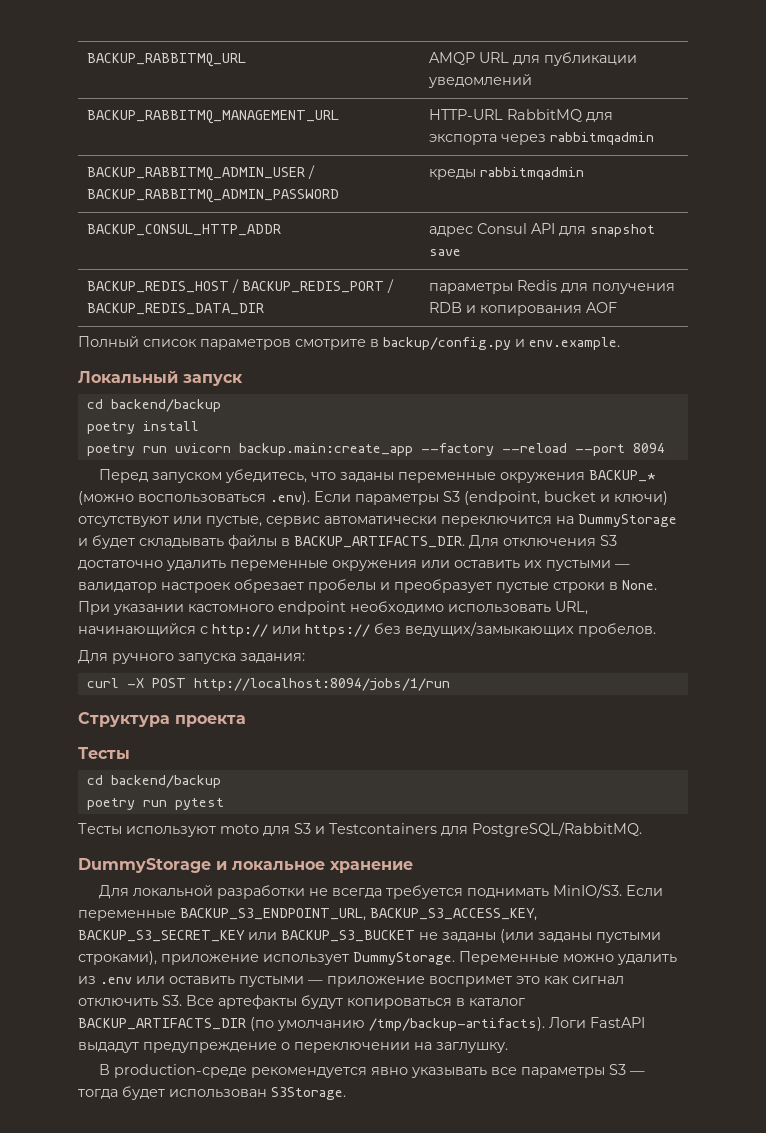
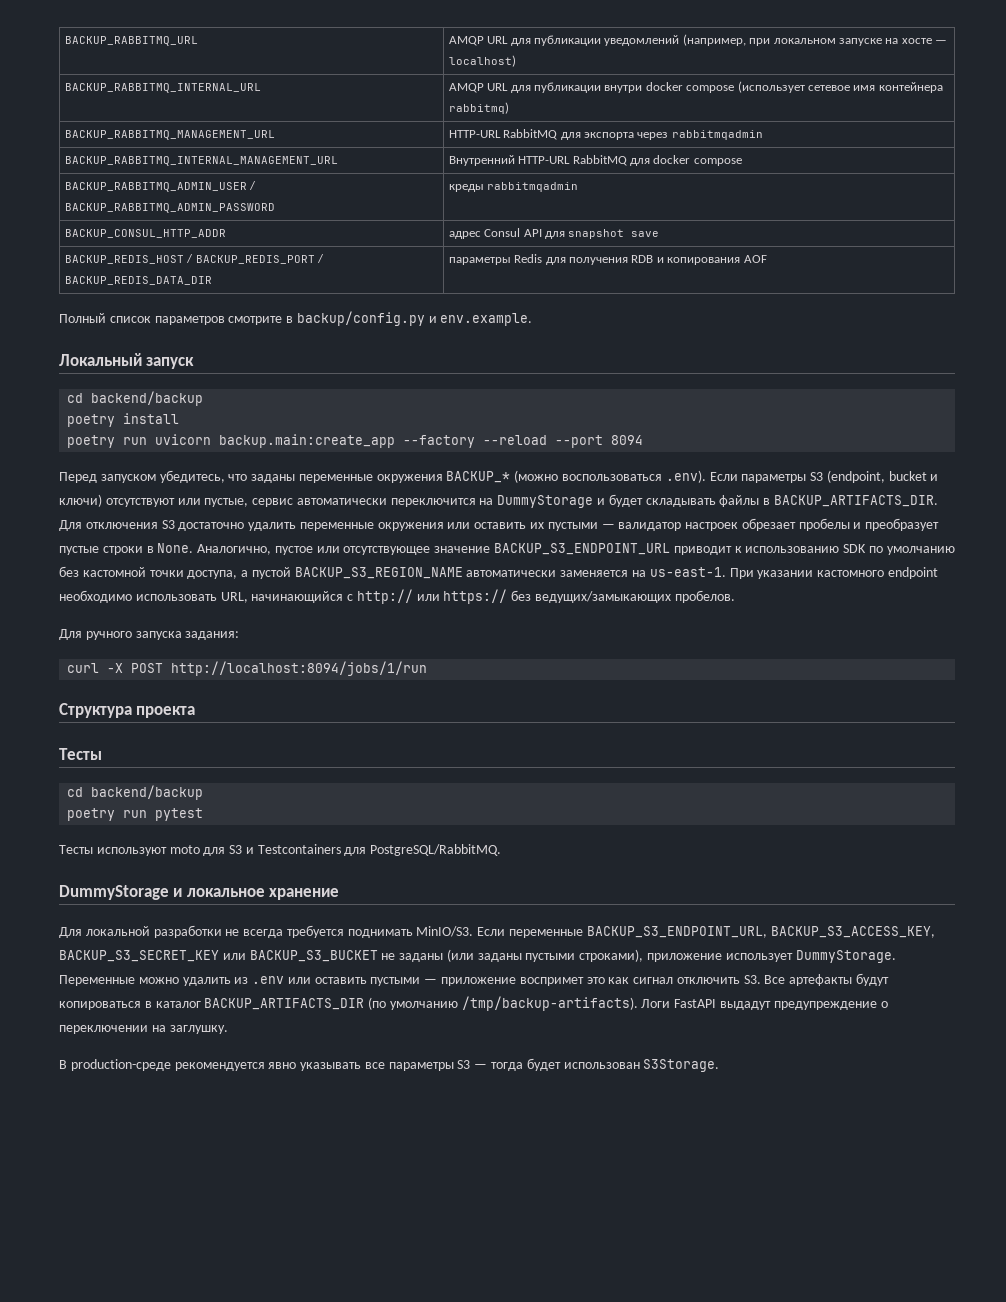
- BACKUP_RABBITMQ_URL | AMQP URL для публикации уведомлений
+ BACKUP_RABBITMQ_URL | AMQP URL для публикации уведомлений (например, при локальном запуске на хосте — localhost)
+ BACKUP_RABBITMQ_INTERNAL_URL | AMQP URL для публикации внутри docker compose (использует сетевое имя контейнера rabbitmq)
+ BACKUP_RABBITMQ_INTERNAL_MANAGEMENT_URL | Внутренний HTTP-URL RabbitMQ для docker compose
+ Аналогично, пустое или отсутствующее значение BACKUP_S3_ENDPOINT_URL приводит к использованию SDK по умолчанию без кастомной точки доступа, а пустой BACKUP_S3_REGION_NAME автоматически заменяется на us-east-1.

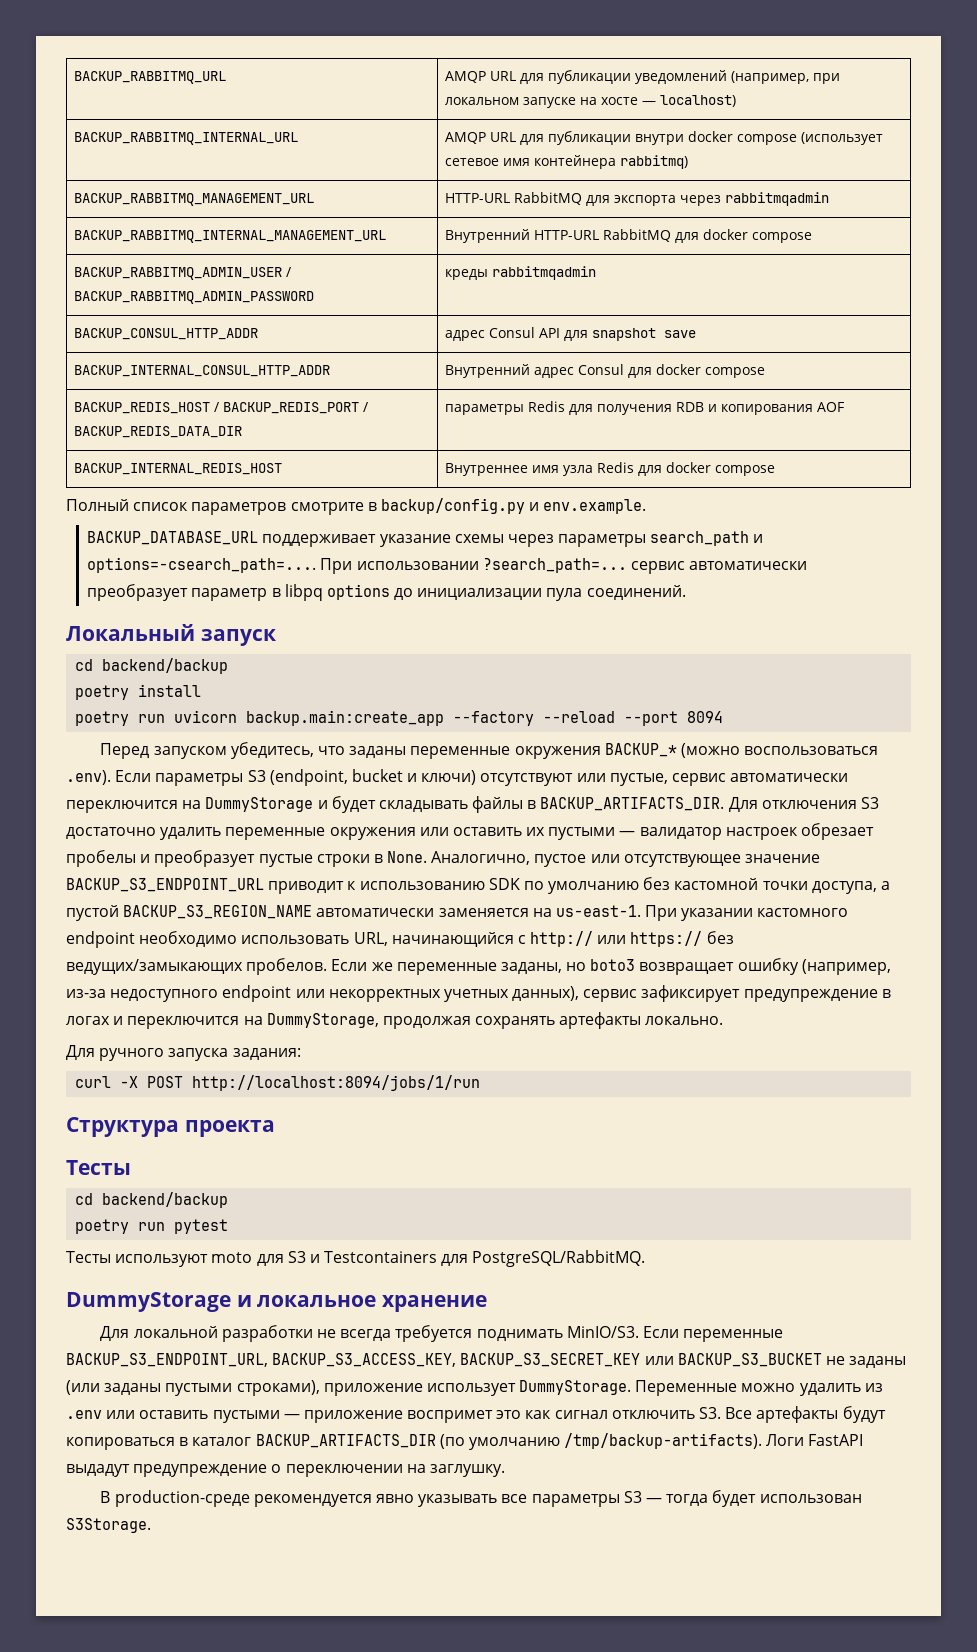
+ BACKUP_INTERNAL_CONSUL_HTTP_ADDR | Внутренний адрес Consul для docker compose
+ BACKUP_INTERNAL_REDIS_HOST | Внутреннее имя узла Redis для docker compose
+ BACKUP_DATABASE_URL поддерживает указание схемы через параметры search_path и options=-csearch_path=.... При использовании ?search_path=... сервис автоматически преобразует параметр в libpq options до инициализации пула соединений.
+ Если же переменные заданы, но boto3 возвращает ошибку (например, из-за недоступного endpoint или некорректных учетных данных), сервис зафиксирует предупреждение в логах и переключится на DummyStorage, продолжая сохранять артефакты локально.

